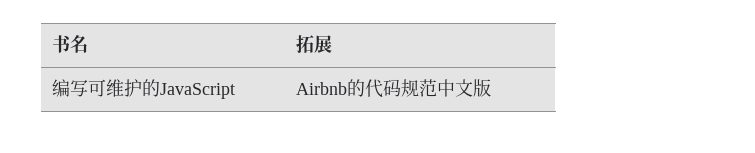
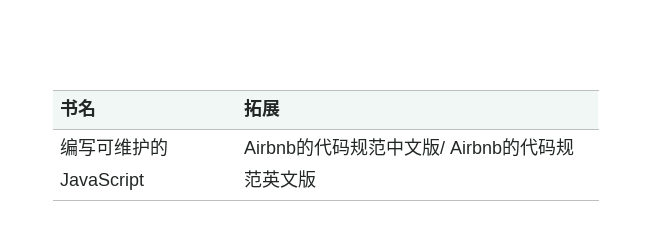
- 编写可维护的JavaScript | Airbnb的代码规范中文版
+ 编写可维护的JavaScript | Airbnb的代码规范中文版/ Airbnb的代码规范英文版

